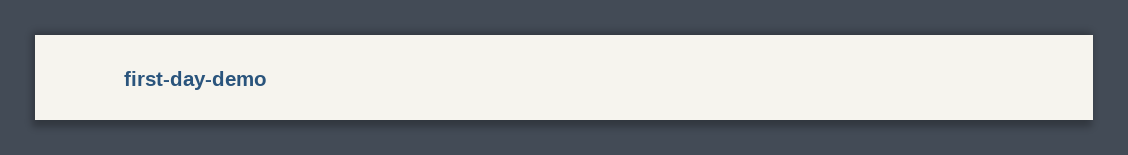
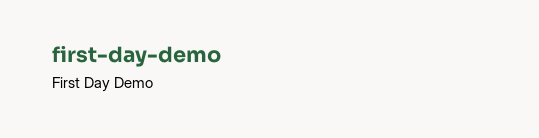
+ First Day Demo

